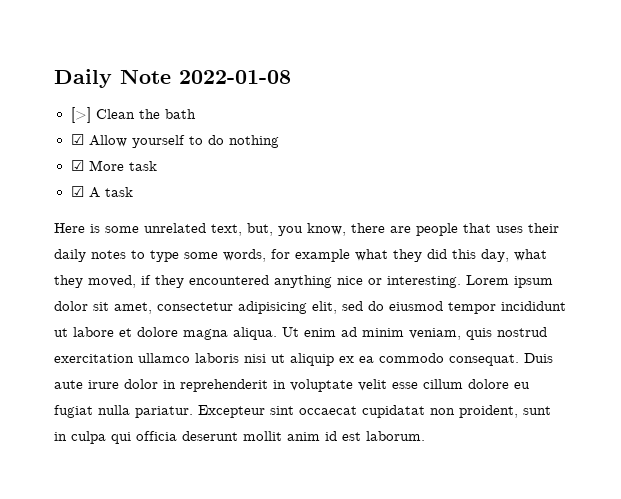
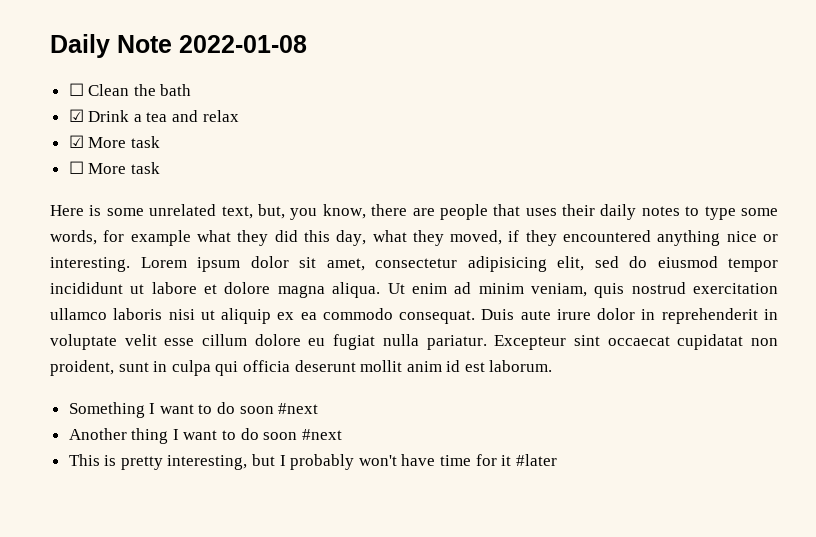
- [>] Clean the bath
+ ☐ Clean the bath
- ☑ Allow yourself to do nothing
+ ☑ Drink a tea and relax
- ☑ A task
+ ☐ More task
+ Something I want to do soon #next
+ Another thing I want to do soon #next
+ This is pretty interesting, but I probably won't have time for it #later

